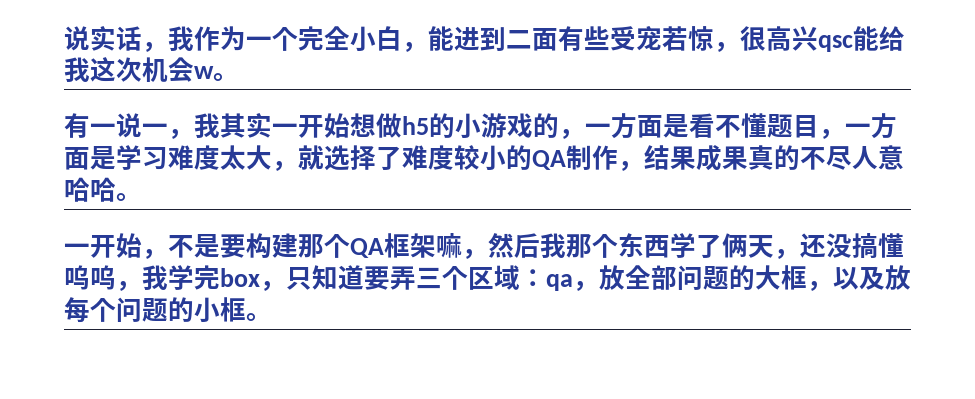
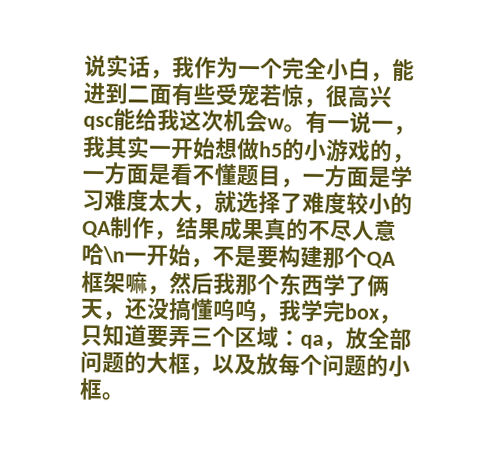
- 说实话，我作为一个完全小白，能进到二面有些受宠若惊，很高兴qsc能给我这次机会w。
- 有一说一，我其实一开始想做h5的小游戏的，一方面是看不懂题目，一方面是学习难度太大，就选择了难度较小的QA制作，结果成果真的不尽人意哈哈。
- 一开始，不是要构建那个QA框架嘛，然后我那个东西学了俩天，还没搞懂呜呜，我学完box，只知道要弄三个区域：
+ 说实话，我作为一个完全小白，能进到二面有些受宠若惊，很高兴qsc能给我这次机会w。有一说一，我其实一开始想做h5的小游戏的，一方面是看不懂题目，一方面是学习难度太大，就选择了难度较小的QA制作，结果成果真的不尽人意哈\n一开始，不是要构建那个QA框架嘛，然后我那个东西学了俩天，还没搞懂呜呜，我学完box，只知道要弄三个区域：

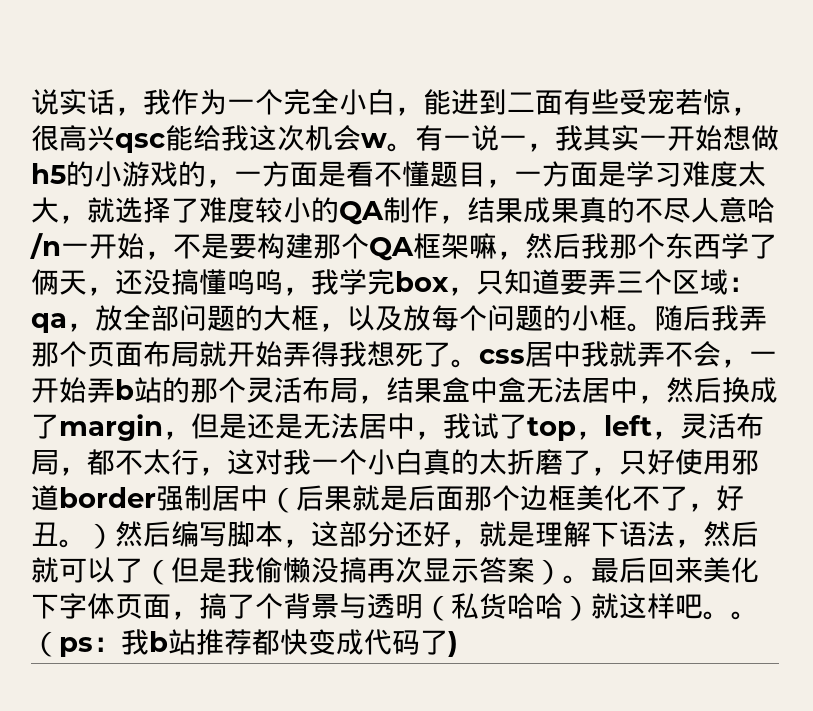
- 有一说一，我其实一开始想做h5的小游戏的，一方面是看不懂题目，一方面是学习难度太大，就选择了难度较小的QA制作，结果成果真的不尽人意哈\n一开始，不是要构建那个QA框架嘛，然后我那个东西学了俩天，还没搞懂呜呜，我学完box，只知道要弄三个区域：
+ 有一说一，我其实一开始想做h5的小游戏的，一方面是看不懂题目，一方面是学习难度太大，就选择了难度较小的QA制作，结果成果真的不尽人意哈/n一开始，不是要构建那个QA框架嘛，然后我那个东西学了俩天，还没搞懂呜呜，我学完box，只知道要弄三个区域：
+ 随后我弄那个页面布局就开始弄得我想死了。css居中我就弄不会，一开始弄b站的那个灵活布局，结果盒中盒无法居中，然后换成了margin，但是还是无法居中，我试了top，left，灵活布局，都不太行，这对我一个小白真的太折磨了，只好使用邪道border强制居中（后果就是后面那个边框美化不了，好丑。）然后编写脚本，这部分还好，就是理解下语法，然后就可以了（但是我偷懒没搞再次显示答案）。最后回来美化下字体页面，搞了个背景与透明（私货哈哈）就这样吧。。（ps：我b站推荐都快变成代码了)

